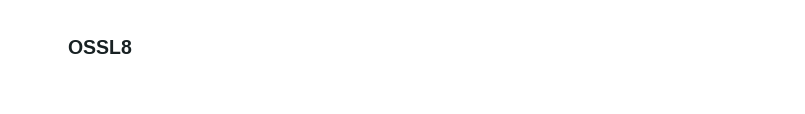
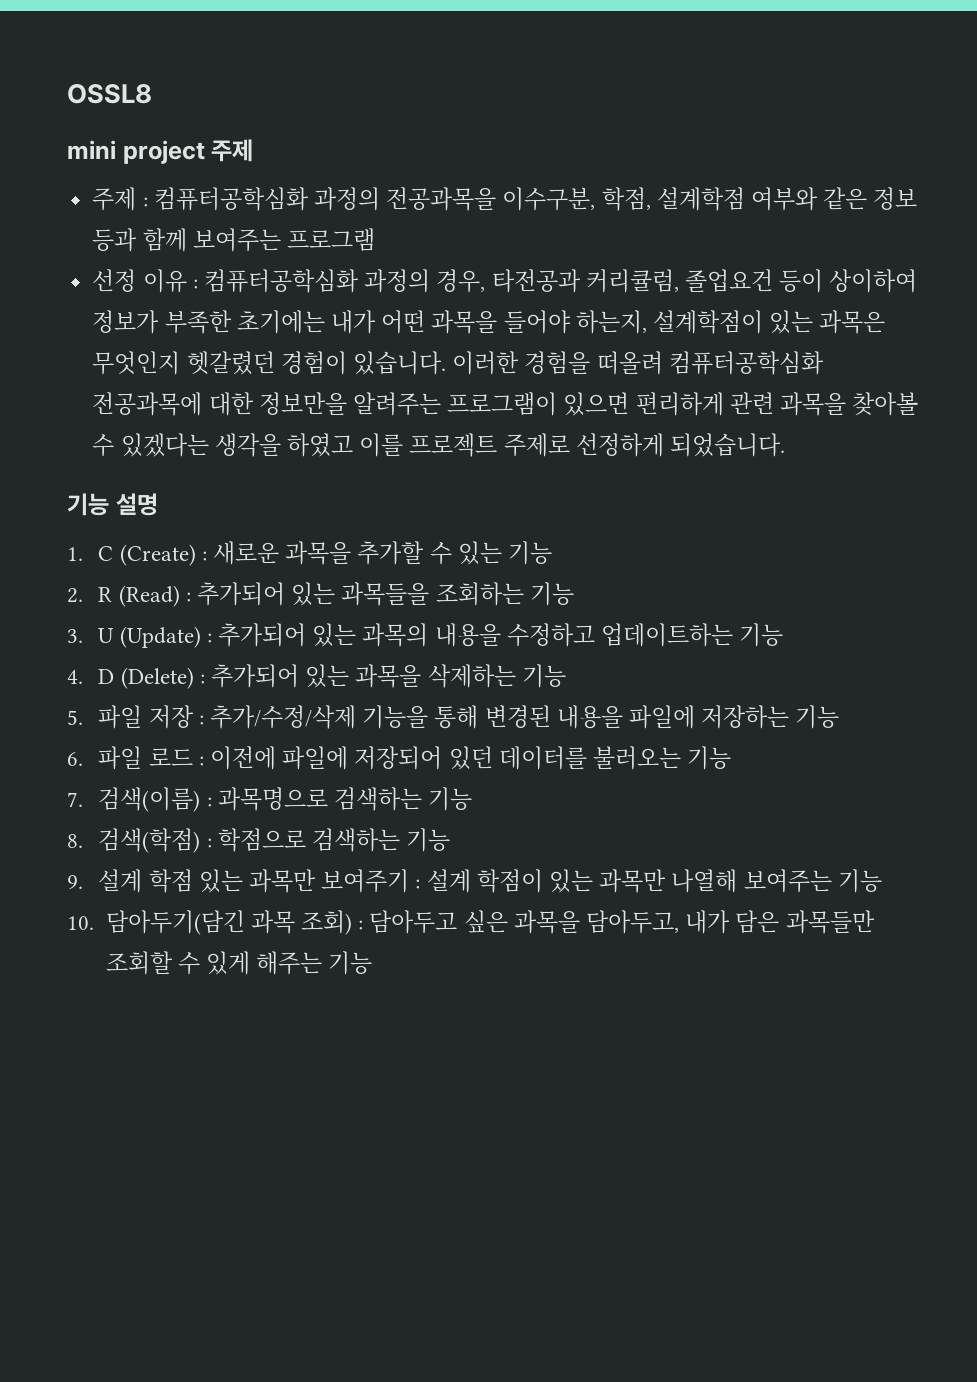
+ mini project 주제
+ 주제 : 컴퓨터공학심화 과정의 전공과목을 이수구분, 학점, 설계학점 여부와 같은 정보 등과 함께 보여주는 프로그램
+ 선정 이유 : 컴퓨터공학심화 과정의 경우, 타전공과 커리큘럼, 졸업요건 등이 상이하여 정보가 부족한 초기에는 내가 어떤 과목을 들어야 하는지, 설계학점이 있는 과목은 무엇인지 헷갈렸던 경험이 있습니다. 이러한 경험을 떠올려 컴퓨터공학심화 전공과목에 대한 정보만을 알려주는 프로그램이 있으면 편리하게 관련 과목을 찾아볼 수 있겠다는 생각을 하였고 이를 프로젝트 주제로 선정하게 되었습니다.
+ 기능 설명
+ 1. C (Create) : 새로운 과목을 추가할 수 있는 기능
+ 2. R (Read) : 추가되어 있는 과목들을 조회하는 기능
+ 3. U (Update) : 추가되어 있는 과목의 내용을 수정하고 업데이트하는 기능
+ 4. D (Delete) : 추가되어 있는 과목을 삭제하는 기능
+ 5. 파일 저장 : 추가/수정/삭제 기능을 통해 변경된 내용을 파일에 저장하는 기능
+ 6. 파일 로드 : 이전에 파일에 저장되어 있던 데이터를 불러오는 기능
+ 7. 검색(이름) : 과목명으로 검색하는 기능
+ 8. 검색(학점) : 학점으로 검색하는 기능
+ 9. 설계 학점 있는 과목만 보여주기 : 설계 학점이 있는 과목만 나열해 보여주는 기능
+ 10. 담아두기(담긴 과목 조회) : 담아두고 싶은 과목을 담아두고, 내가 담은 과목들만 조회할 수 있게 해주는 기능

